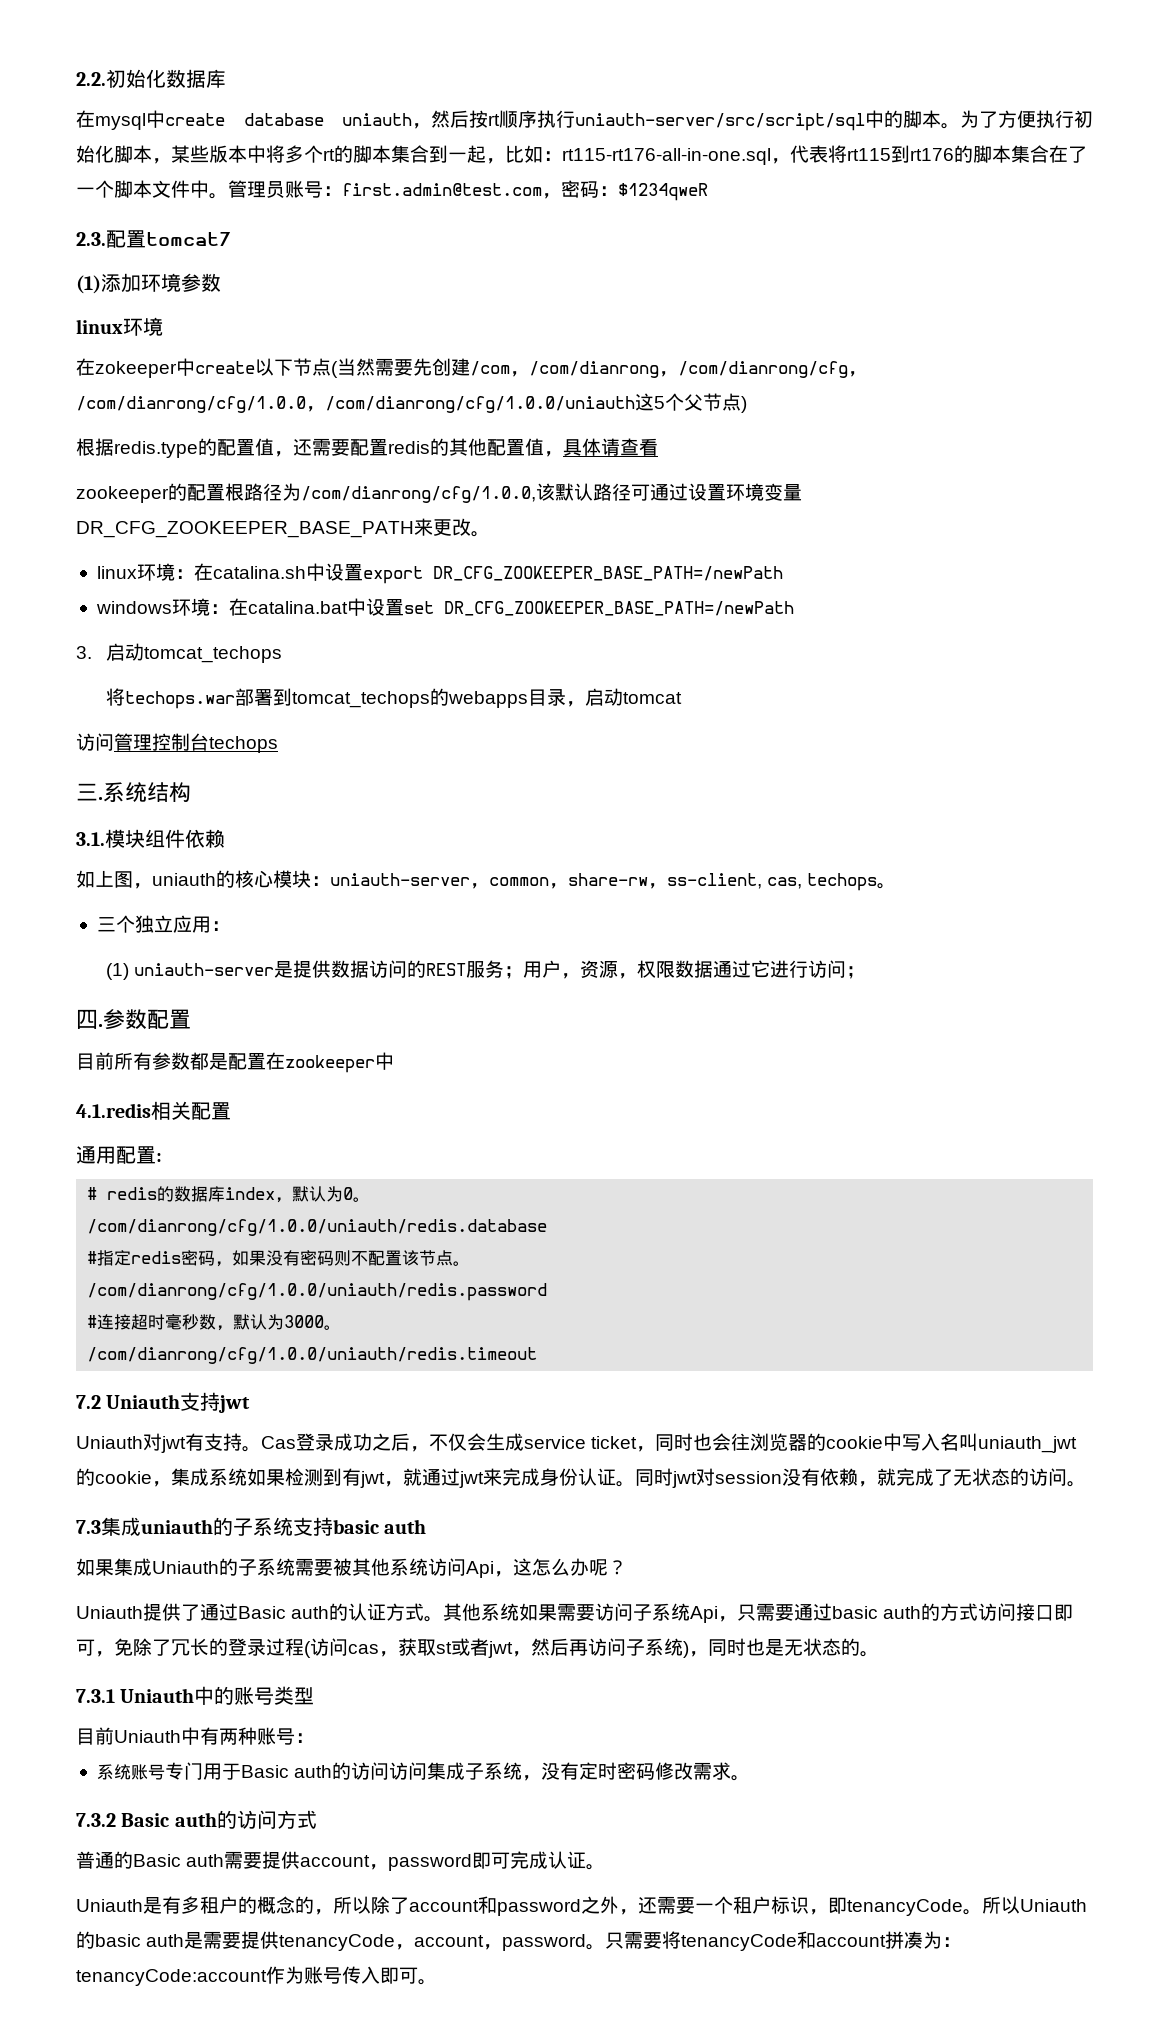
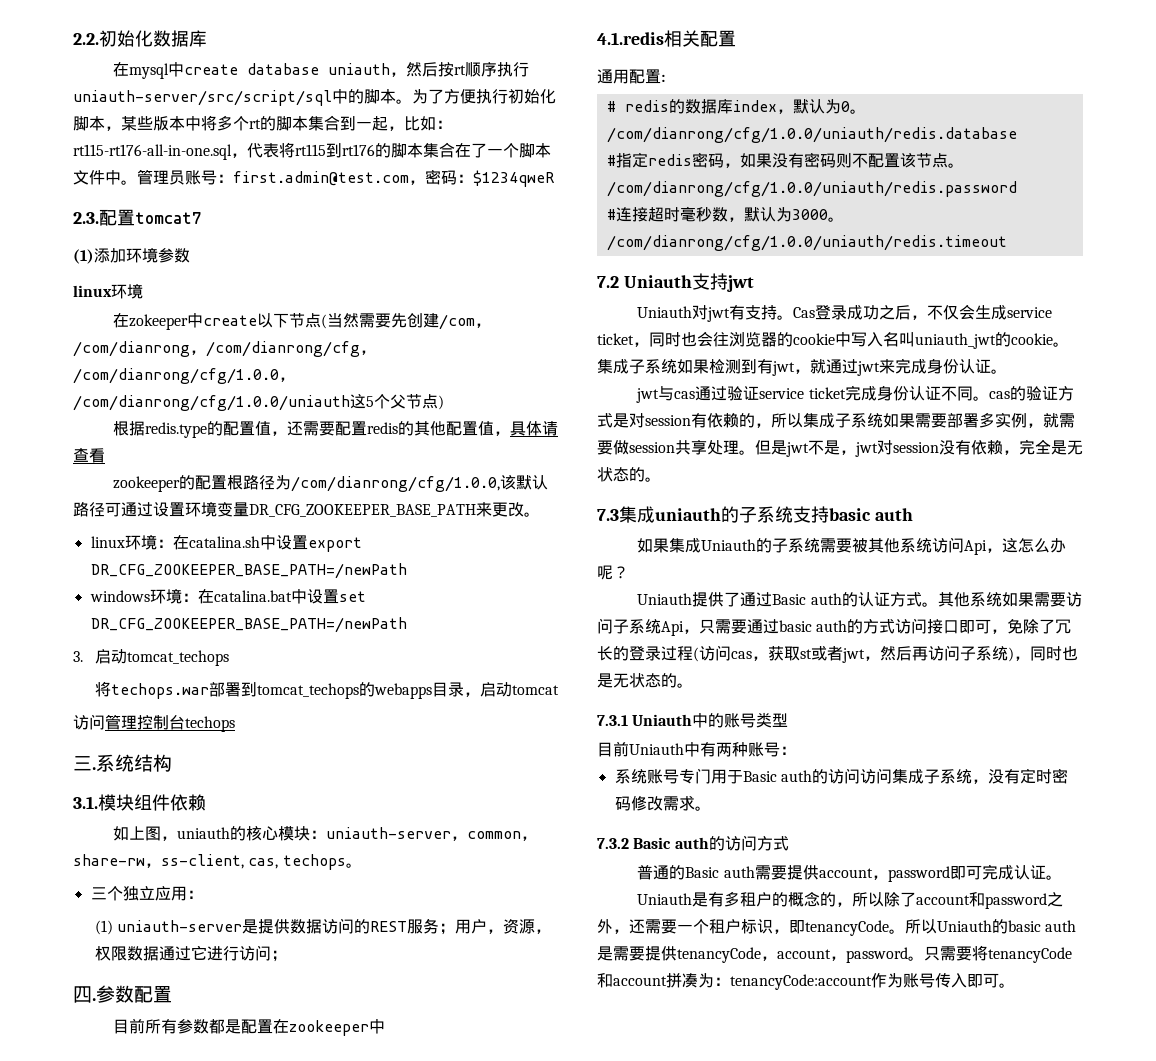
- Cas登录成功之后，不仅会生成service ticket，同时也会往浏览器的cookie中写入名叫uniauth_jwt的cookie，集成系统如果检测到有jwt，就通过jwt来完成身份认证。同时jwt对session没有依赖，就完成了无状态的访问。
+ Cas登录成功之后，不仅会生成service ticket，同时也会往浏览器的cookie中写入名叫uniauth_jwt的cookie。集成子系统如果检测到有jwt，就通过jwt来完成身份认证。
+ jwt与cas通过验证service ticket完成身份认证不同。cas的验证方式是对session有依赖的，所以集成子系统如果需要部署多实例，就需要做session共享处理。但是jwt不是，jwt对session没有依赖，完全是无状态的。

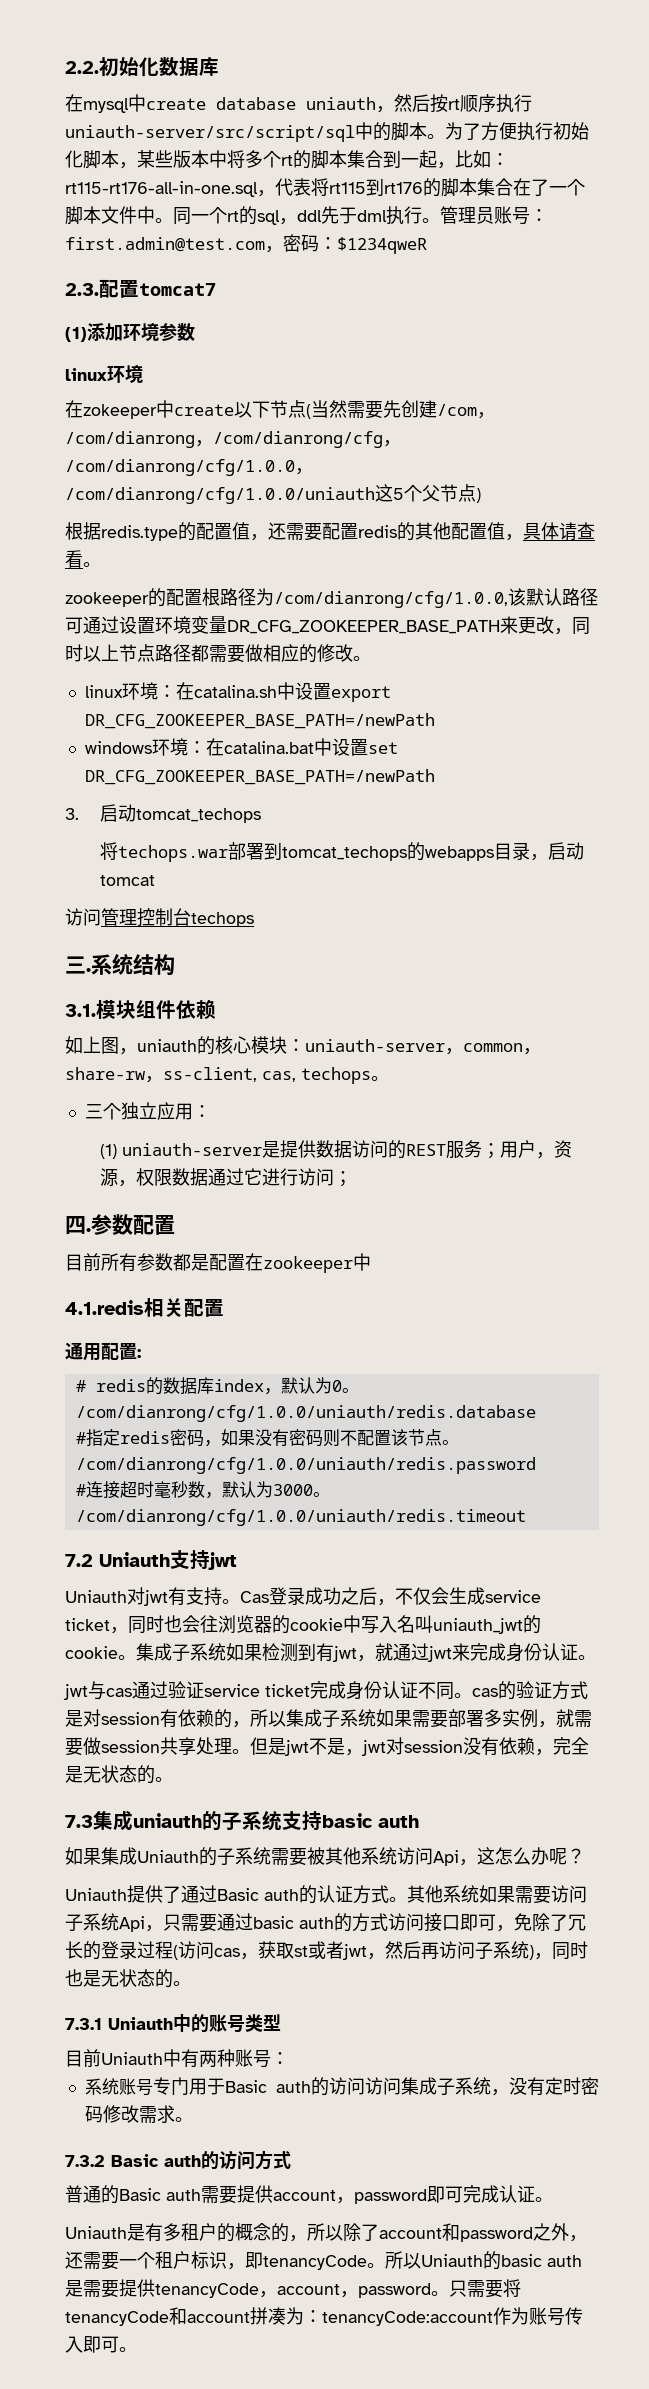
+ 同一个rt的sql，ddl先于dml执行。
- 根据redis.type的配置值，还需要配置redis的其他配置值，具体请查看
+ 根据redis.type的配置值，还需要配置redis的其他配置值，具体请查看。
- zookeeper的配置根路径为/com/dianrong/cfg/1.0.0,该默认路径可通过设置环境变量DR_CFG_ZOOKEEPER_BASE_PATH来更改。
+ zookeeper的配置根路径为/com/dianrong/cfg/1.0.0,该默认路径可通过设置环境变量DR_CFG_ZOOKEEPER_BASE_PATH来更改，同时以上节点路径都需要做相应的修改。

